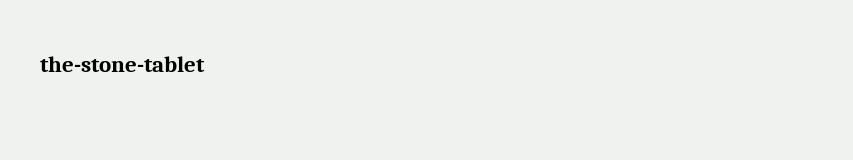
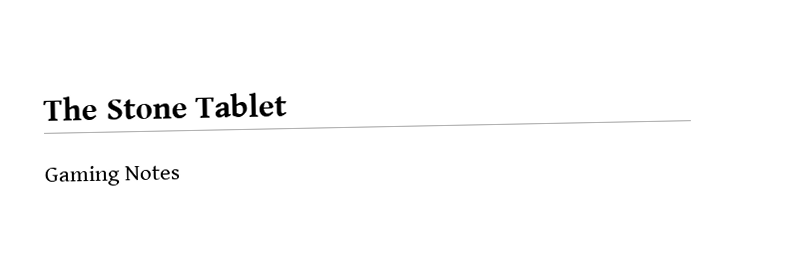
- the-stone-tablet
+ The Stone Tablet
+ Gaming Notes

